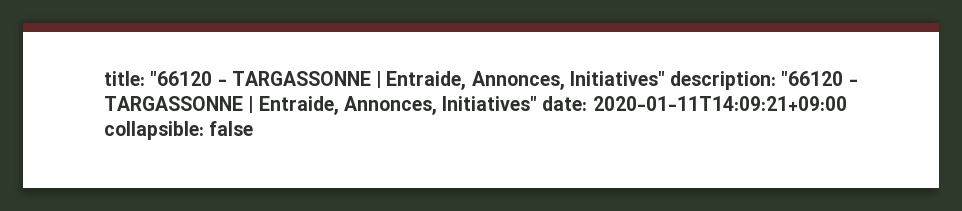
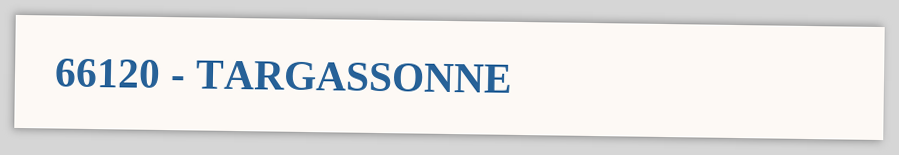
- title: "66120 - TARGASSONNE | Entraide, Annonces, Initiatives" description: "66120 - TARGASSONNE | Entraide, Annonces, Initiatives" date: 2020-01-11T14:09:21+09:00 collapsible: false
+ 66120 - TARGASSONNE

